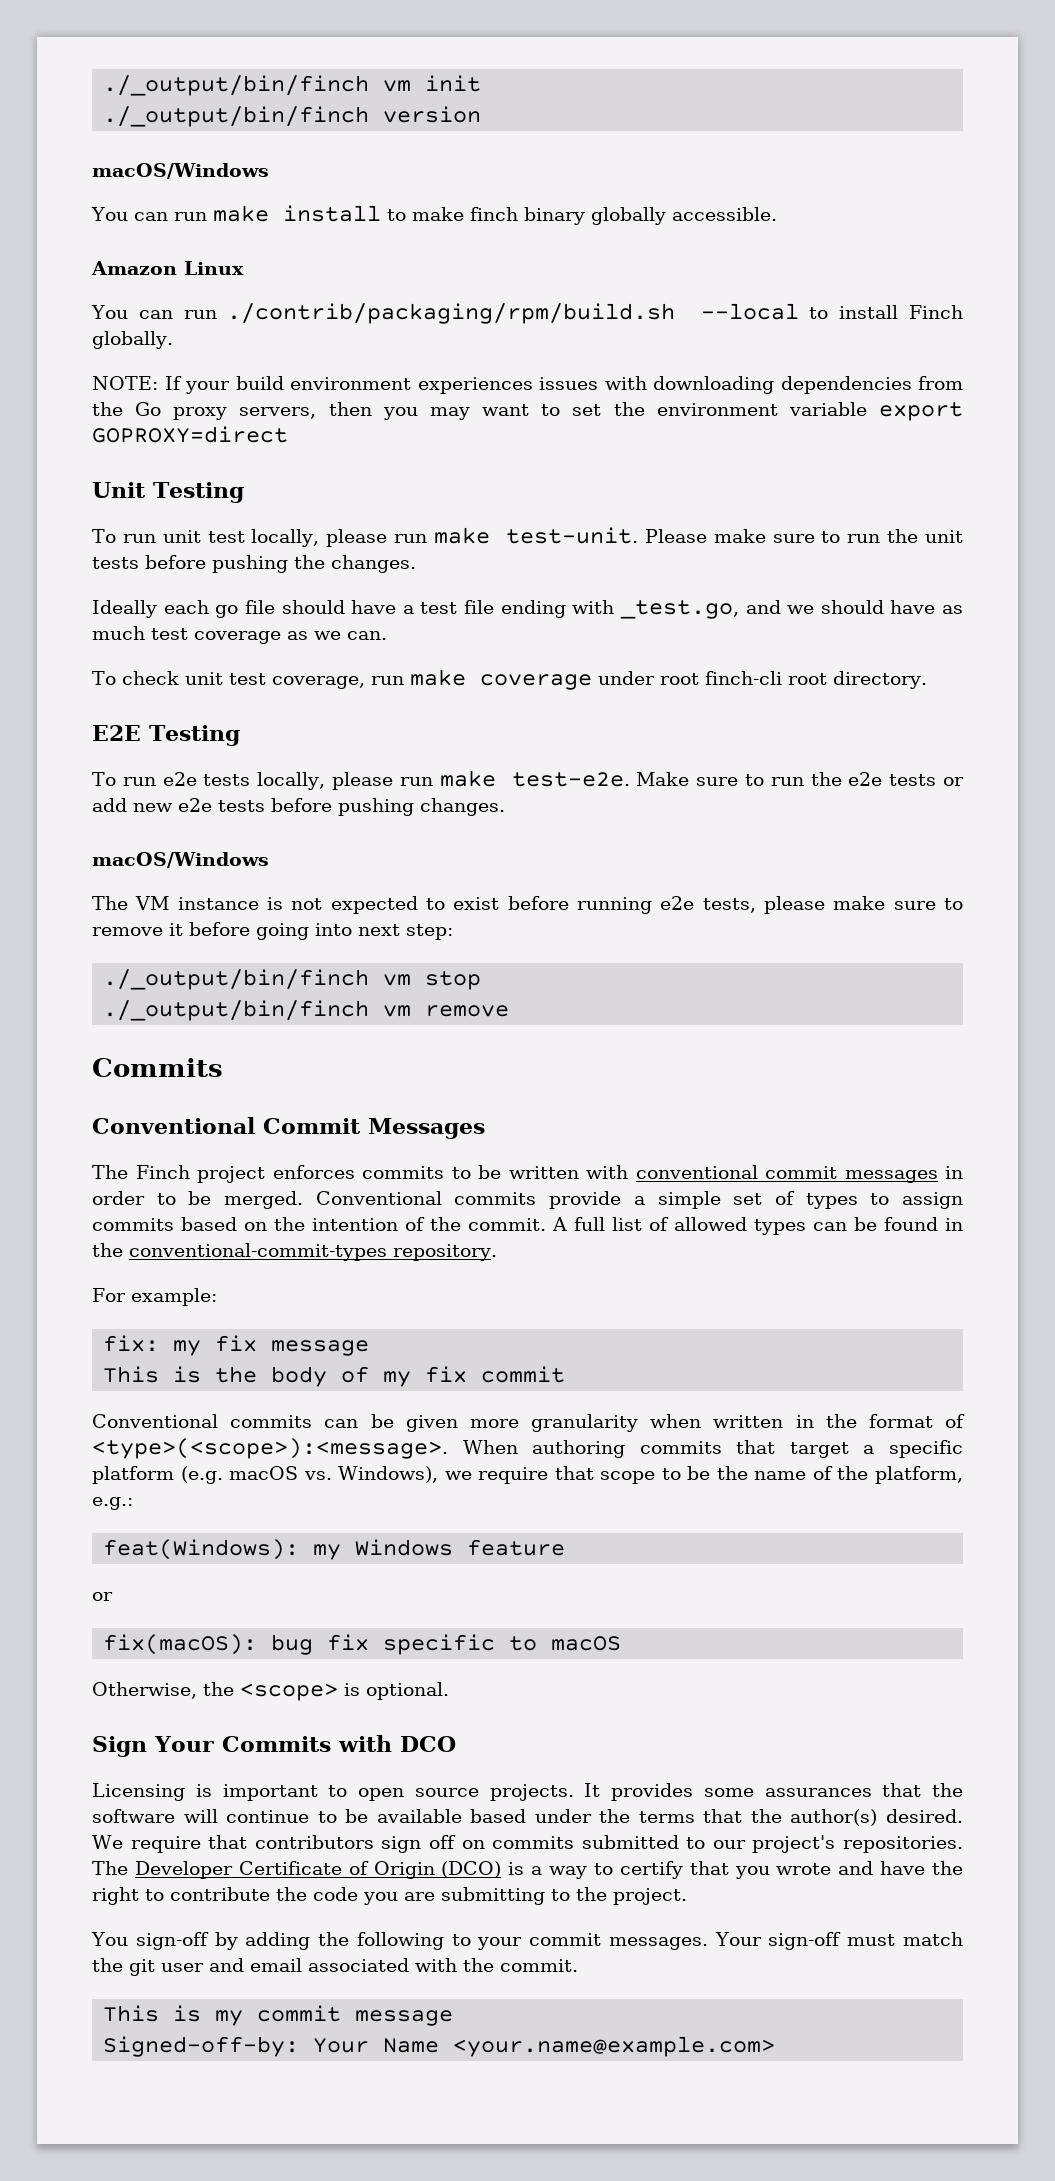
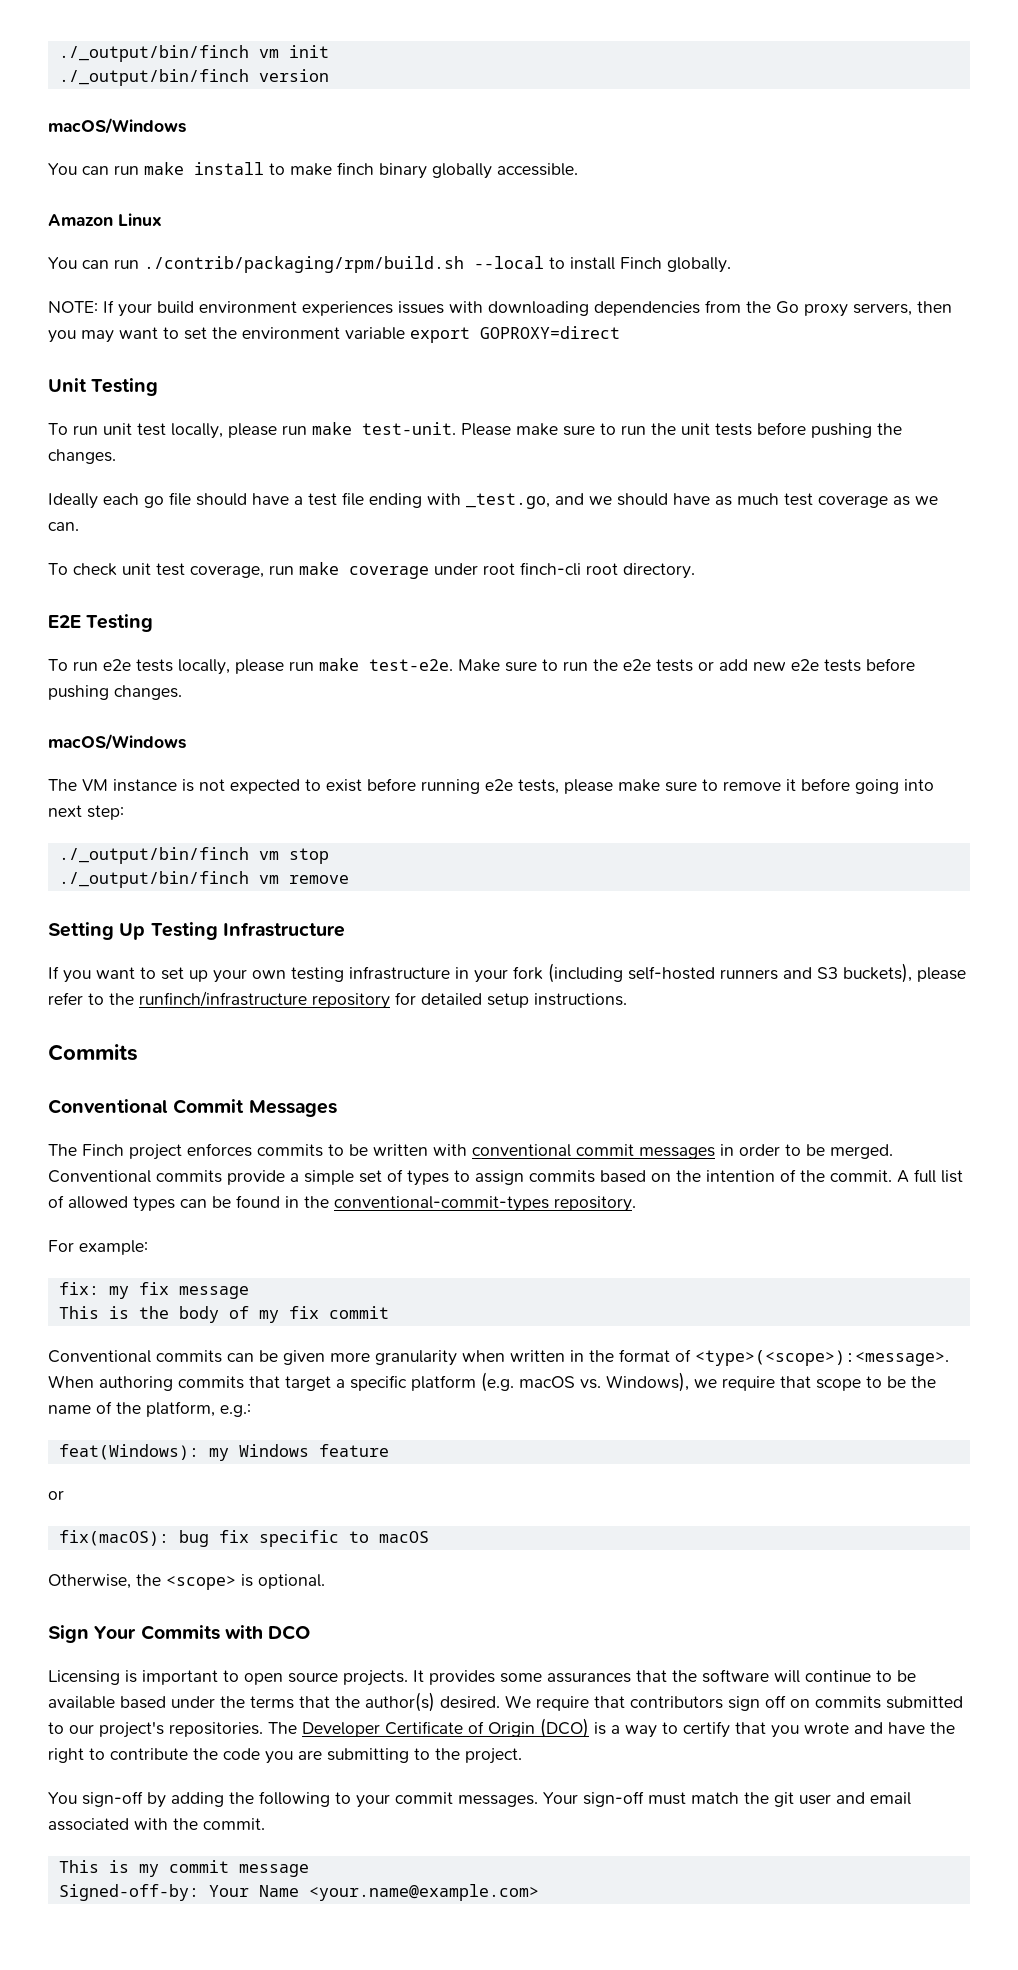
+ Setting Up Testing Infrastructure
+ If you want to set up your own testing infrastructure in your fork (including self-hosted runners and S3 buckets), please refer to the runfinch/infrastructure repository for detailed setup instructions.

